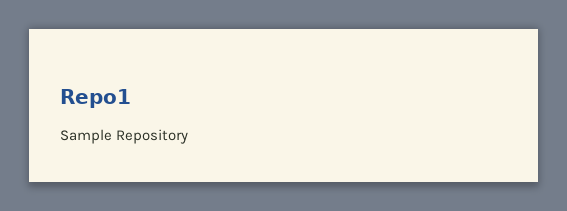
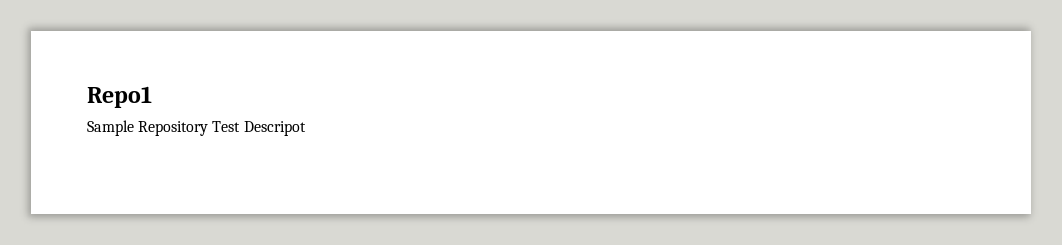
- Sample Repository
+ Sample Repository Test Descripot

